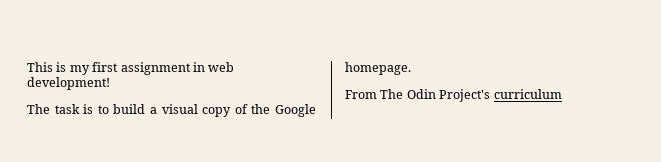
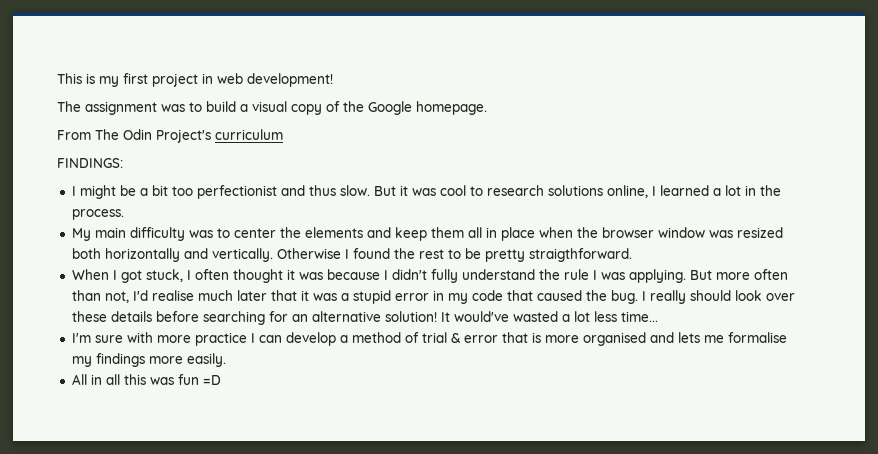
- This is my first assignment in web development!
+ This is my first project in web development!
- The task is to build a visual copy of the Google homepage.
+ The assignment was to build a visual copy of the Google homepage.
+ FINDINGS:
+ I might be a bit too perfectionist and thus slow. But it was cool to research solutions online, I learned a lot in the process.
+ My main difficulty was to center the elements and keep them all in place when the browser window was resized both horizontally and vertically. Otherwise I found the rest to be pretty straigthforward.
+ When I got stuck, I often thought it was because I didn't fully understand the rule I was applying. But more often than not, I'd realise much later that it was a stupid error in my code that caused the bug. I really should look over these details before searching for an alternative solution! It would've wasted a lot less time...
+ I'm sure with more practice I can develop a method of trial & error that is more organised and lets me formalise my findings more easily.
+ All in all this was fun =D

